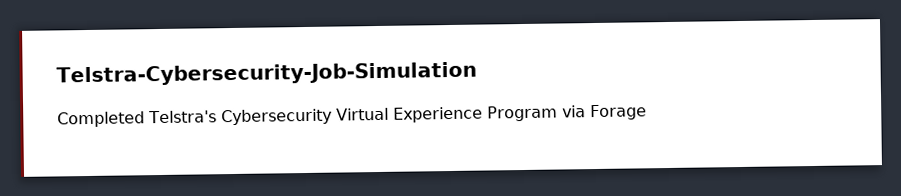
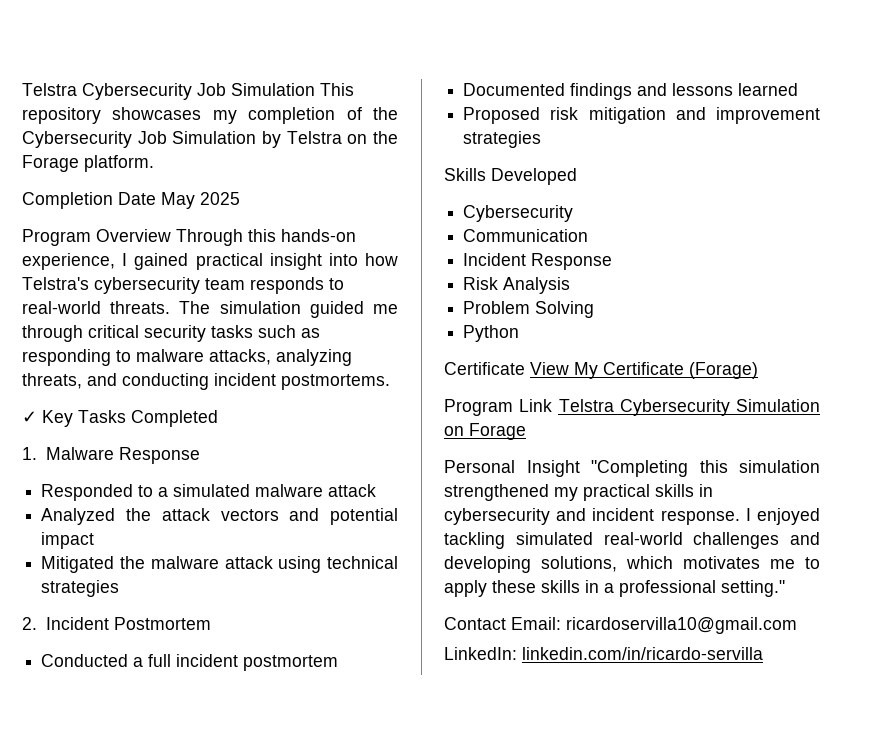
- Telstra-Cybersecurity-Job-Simulation
- Completed Telstra's Cybersecurity Virtual Experience Program via Forage
+ Telstra Cybersecurity Job Simulation This repository showcases my completion of the Cybersecurity Job Simulation by Telstra on the Forage platform.
+ Completion Date May 2025
+ Program Overview Through this hands-on experience, I gained practical insight into how Telstra's cybersecurity team responds to real-world threats. The simulation guided me through critical security tasks such as responding to malware attacks, analyzing threats, and conducting incident postmortems.
+ ✓ Key Tasks Completed
+ 1. Malware Response
+ Responded to a simulated malware attack
+ Analyzed the attack vectors and potential impact
+ Mitigated the malware attack using technical strategies
+ 2. Incident Postmortem
+ Conducted a full incident postmortem
+ Documented findings and lessons learned
+ Proposed risk mitigation and improvement strategies
+ Skills Developed
+ Cybersecurity
+ Communication
+ Incident Response
+ Risk Analysis
+ Problem Solving
+ Python
+ Certificate View My Certificate (Forage)
+ Program Link Telstra Cybersecurity Simulation on Forage
+ Personal Insight "Completing this simulation strengthened my practical skills in cybersecurity and incident response. I enjoyed tackling simulated real-world challenges and developing solutions, which motivates me to apply these skills in a professional setting."
+ Contact Email: ricardoservilla10@gmail.com
+ LinkedIn: linkedin.com/in/ricardo-servilla

